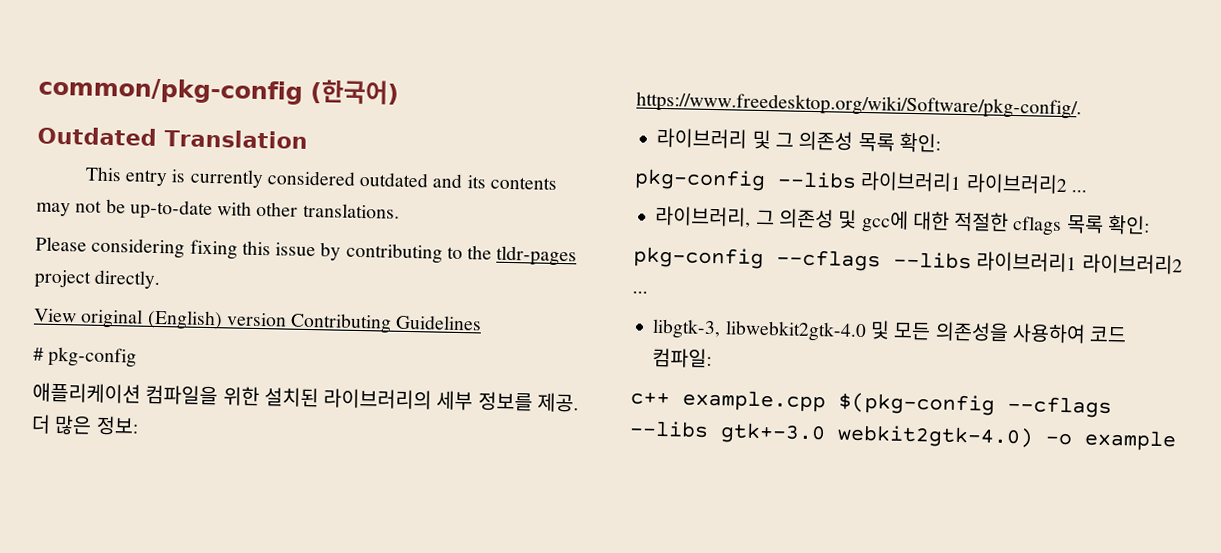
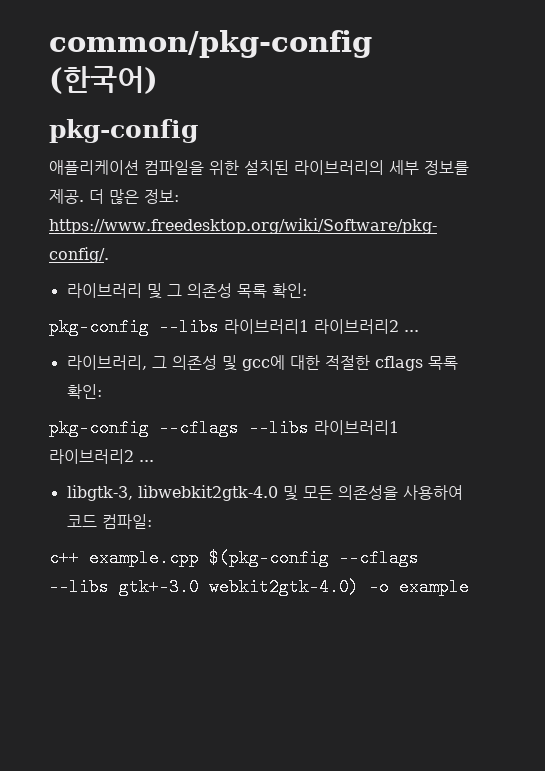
  common/pkg-config (한국어)
- Outdated Translation
- This entry is currently considered outdated and its contents may not be up-to-date with other translations.
- Please considering fixing this issue by contributing to the tldr-pages project directly.
- View original (English) version Contributing Guidelines
- # pkg-config
+ pkg-config

